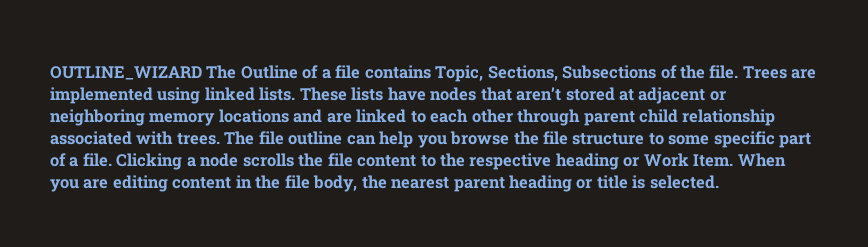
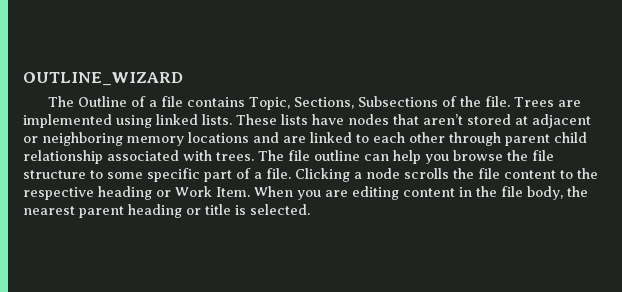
- OUTLINE_WIZARD The Outline of a file contains Topic, Sections, Subsections of the file.
+ OUTLINE_WIZARD
+ The Outline of a file contains Topic, Sections, Subsections of the file.

